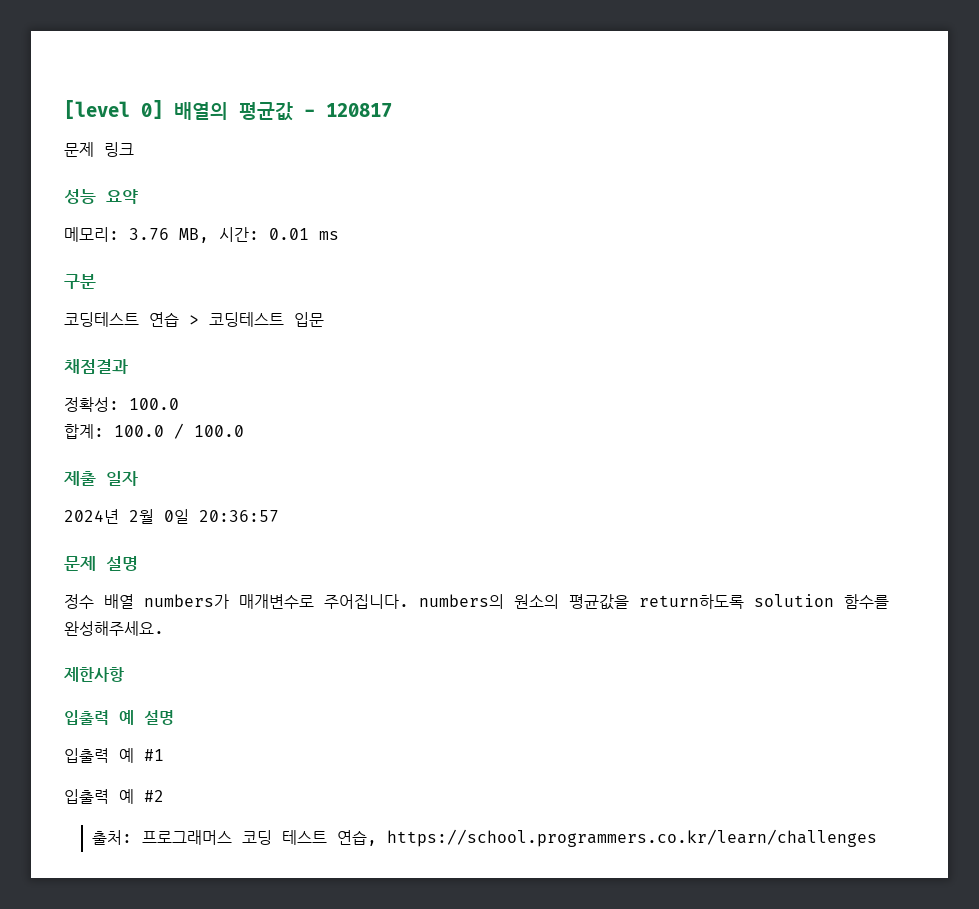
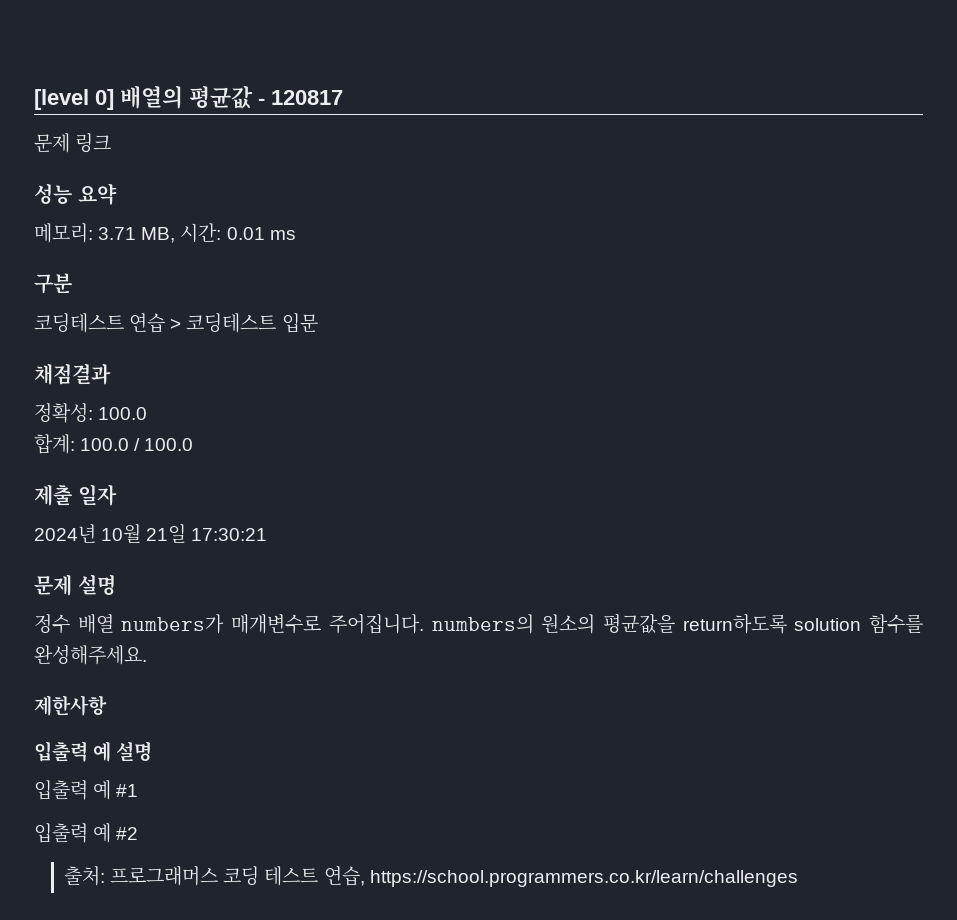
- 메모리: 3.76 MB, 시간: 0.01 ms
+ 메모리: 3.71 MB, 시간: 0.01 ms
- 2024년 2월 0일 20:36:57
+ 2024년 10월 21일 17:30:21

